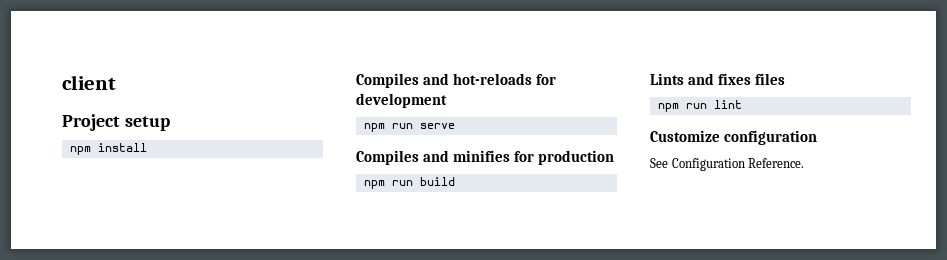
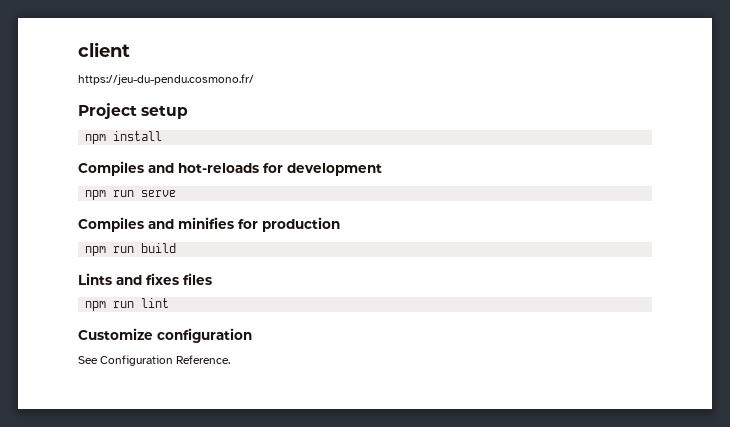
+ https://jeu-du-pendu.cosmono.fr/

